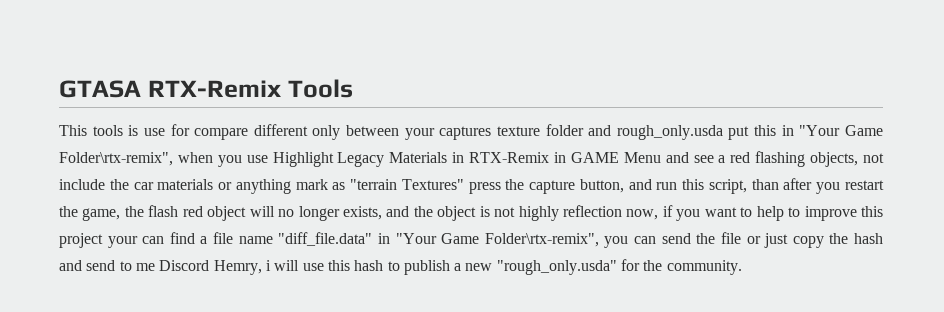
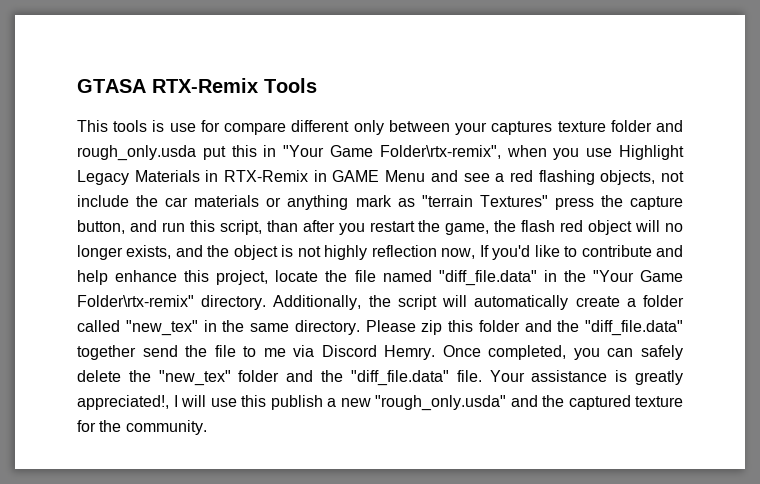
- This tools is use for compare different only between your captures texture folder and rough_only.usda put this in "Your Game Folder\rtx-remix", when you use Highlight Legacy Materials in RTX-Remix in GAME Menu and see a red flashing objects, not include the car materials or anything mark as "terrain Textures" press the capture button, and run this script, than after you restart the game, the flash red object will no longer exists, and the object is not highly reflection now, if you want to help to improve this project your can find a file name "diff_file.data" in "Your Game Folder\rtx-remix", you can send the file or just copy the hash and send to me Discord Hemry, i will use this hash to publish a new "rough_only.usda" for the community.
+ This tools is use for compare different only between your captures texture folder and rough_only.usda put this in "Your Game Folder\rtx-remix", when you use Highlight Legacy Materials in RTX-Remix in GAME Menu and see a red flashing objects, not include the car materials or anything mark as "terrain Textures" press the capture button, and run this script, than after you restart the game, the flash red object will no longer exists, and the object is not highly reflection now, If you'd like to contribute and help enhance this project, locate the file named "diff_file.data" in the "Your Game Folder\rtx-remix" directory. Additionally, the script will automatically create a folder called "new_tex" in the same directory. Please zip this folder and the "diff_file.data" together send the file to me via Discord Hemry. Once completed, you can safely delete the "new_tex" folder and the "diff_file.data" file. Your assistance is greatly appreciated!, I will use this publish a new "rough_only.usda" and the captured texture for the community.

